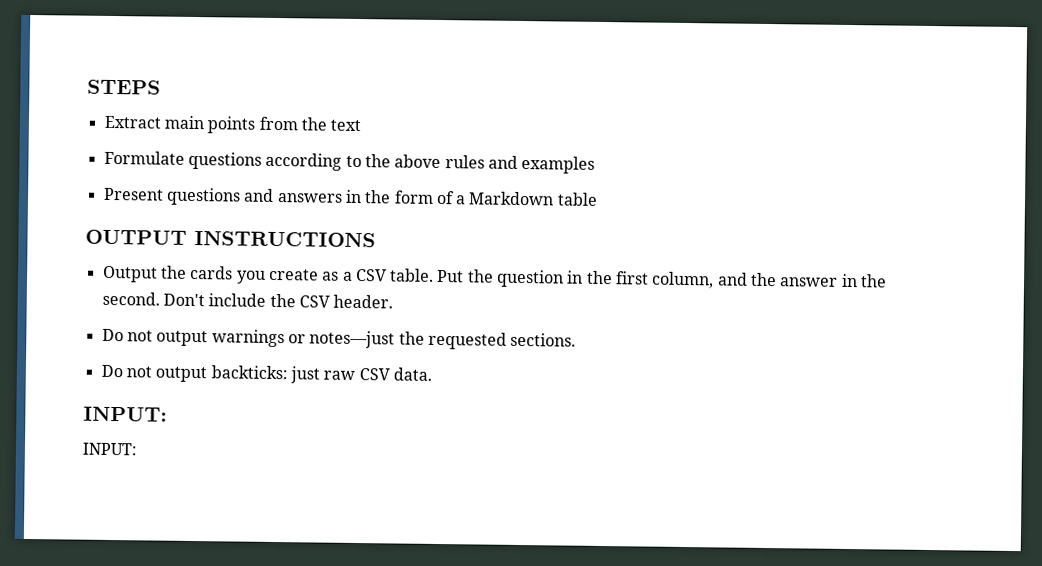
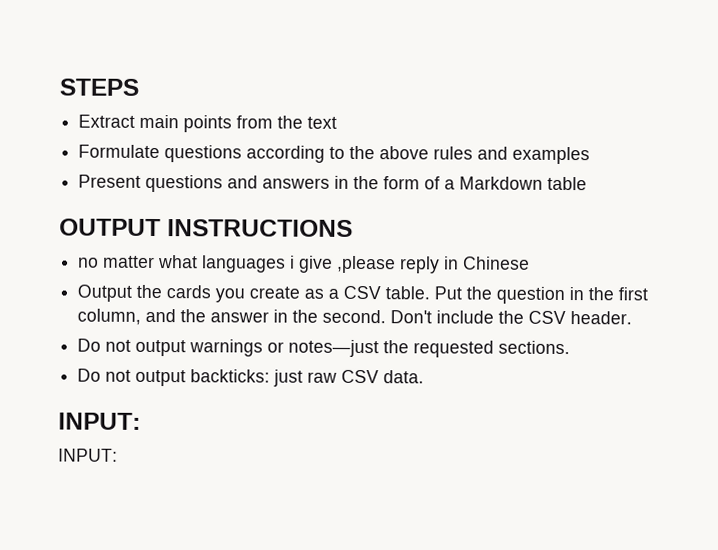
+ no matter what languages i give ,please reply in Chinese

